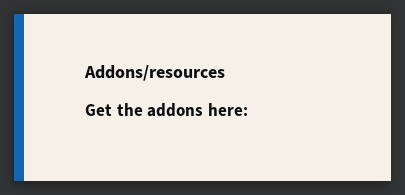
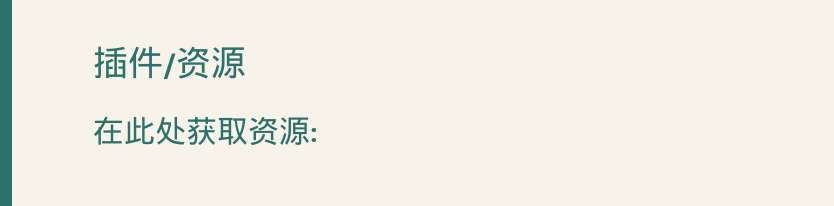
- Addons/resources
- Get the addons here:
+ 插件/资源
+ 在此处获取资源:

